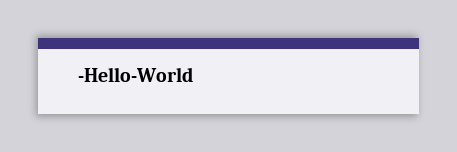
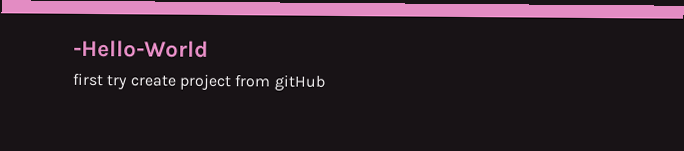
+ first try create project from gitHub

